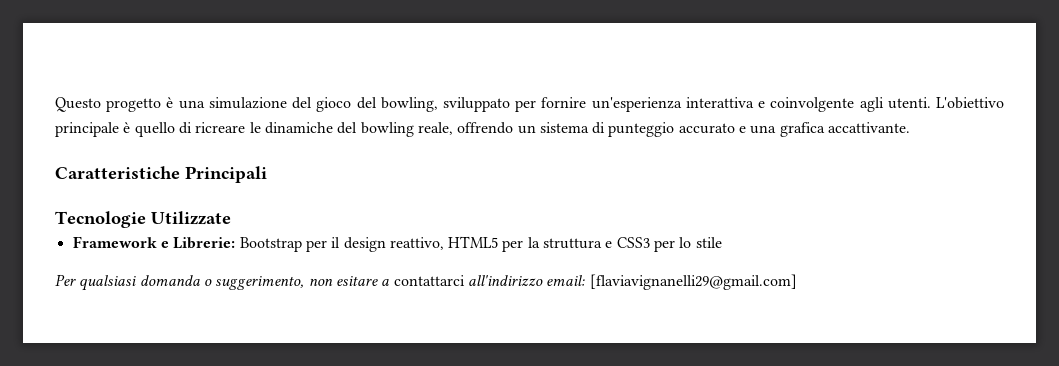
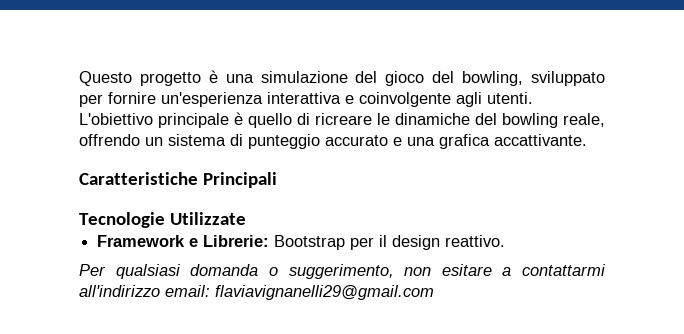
- Framework e Librerie: Bootstrap per il design reattivo, HTML5 per la struttura e CSS3 per lo stile
+ Framework e Librerie: Bootstrap per il design reattivo.
- Per qualsiasi domanda o suggerimento, non esitare a contattarci all'indirizzo email: [flaviavignanelli29@gmail.com]
+ Per qualsiasi domanda o suggerimento, non esitare a contattarmi all'indirizzo email: flaviavignanelli29@gmail.com

